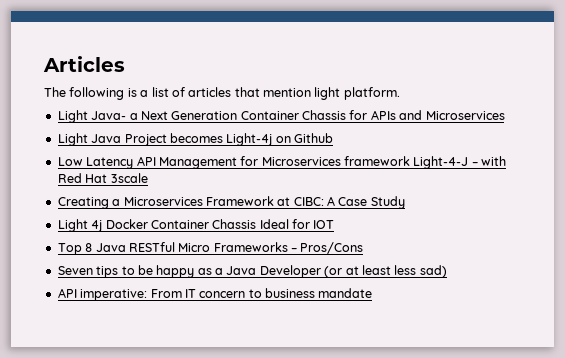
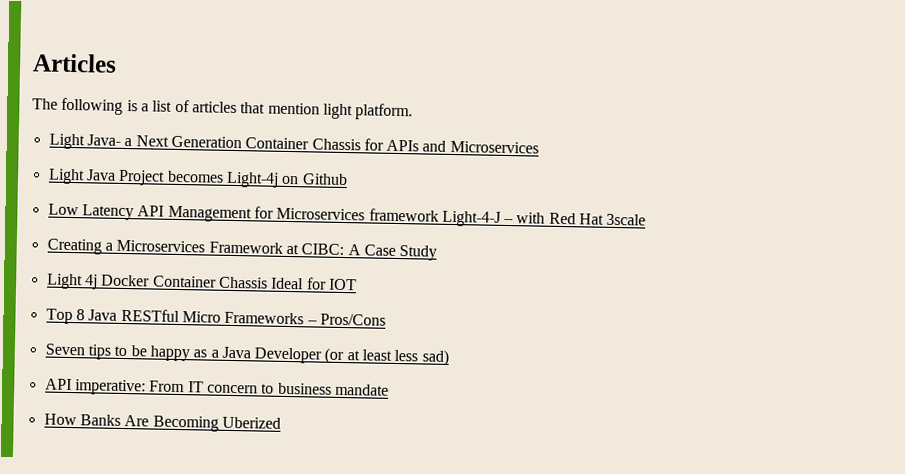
+ How Banks Are Becoming Uberized

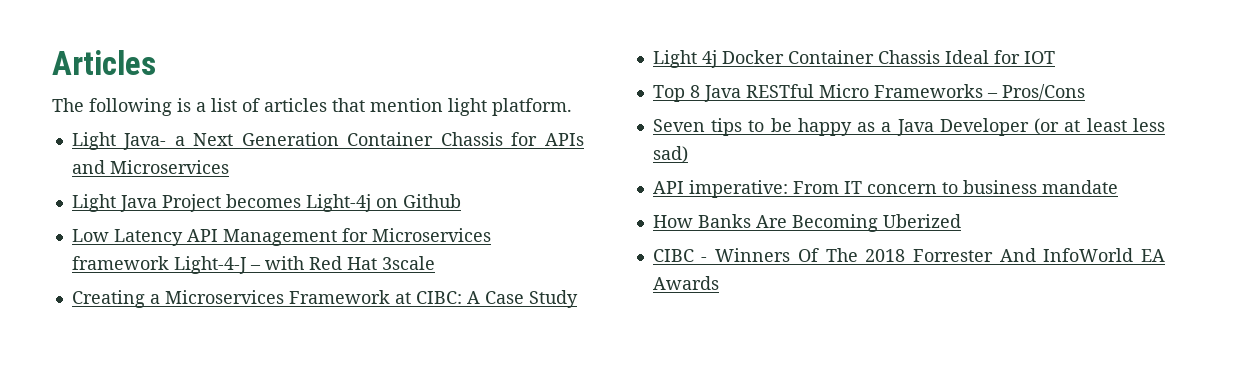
+ CIBC - Winners Of The 2018 Forrester And InfoWorld EA Awards

